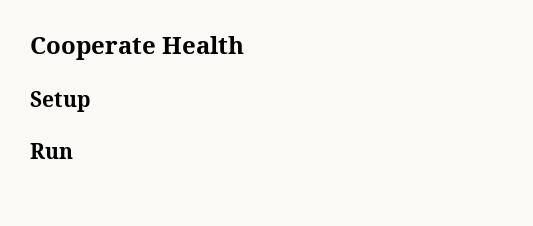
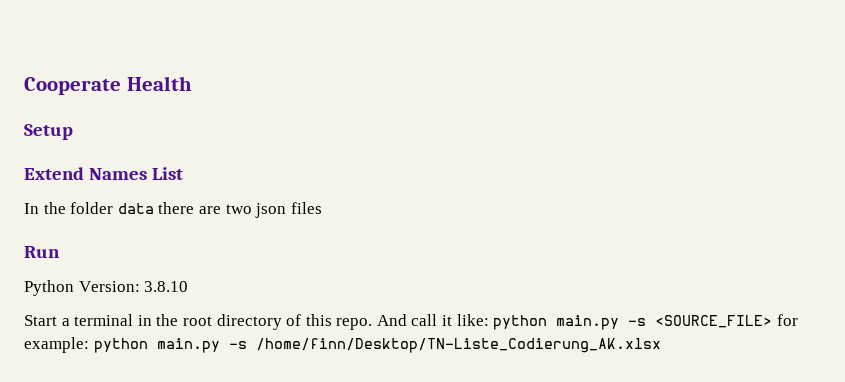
+ Extend Names List
+ In the folder data there are two json files
  Run
+ Python Version: 3.8.10
+ Start a terminal in the root directory of this repo. And call it like: python main.py -s <SOURCE_FILE> for example: python main.py -s /home/finn/Desktop/TN-Liste_Codierung_AK.xlsx

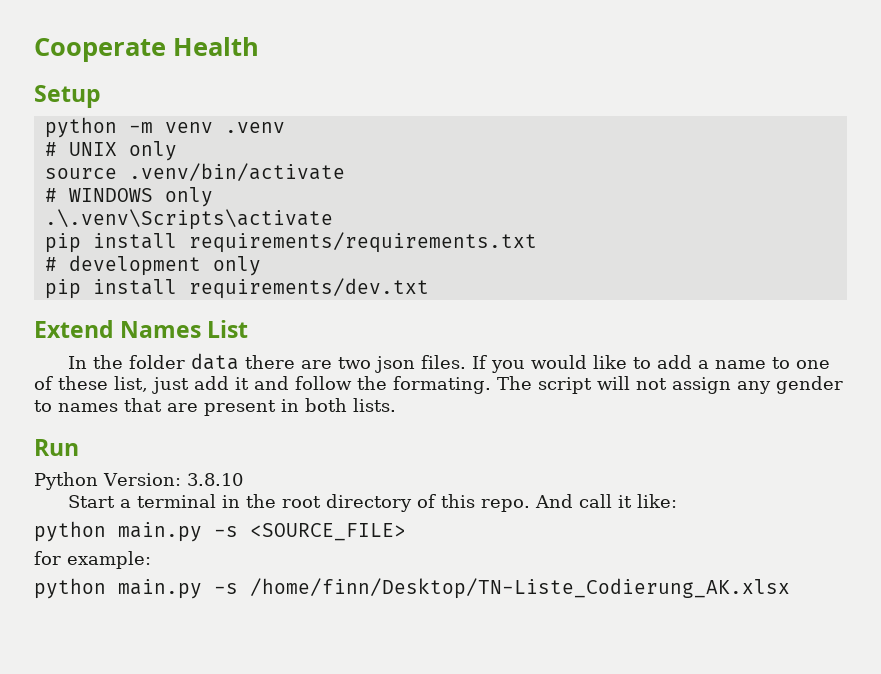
+ python -m venv .venv
+ # UNIX only
+ source .venv/bin/activate
+ # WINDOWS only
+ .\.venv\Scripts\activate
+ pip install requirements/requirements.txt
+ # development only
+ pip install requirements/dev.txt
- In the folder data there are two json files
+ In the folder data there are two json files. If you would like to add a name to one of these list, just add it and follow the formating. The script will not assign any gender to names that are present in both lists.
- And call it like: python main.py -s <SOURCE_FILE> for example: python main.py -s /home/finn/Desktop/TN-Liste_Codierung_AK.xlsx
+ And call it like:
+ python main.py -s <SOURCE_FILE>
+ for example:
+ python main.py -s /home/finn/Desktop/TN-Liste_Codierung_AK.xlsx

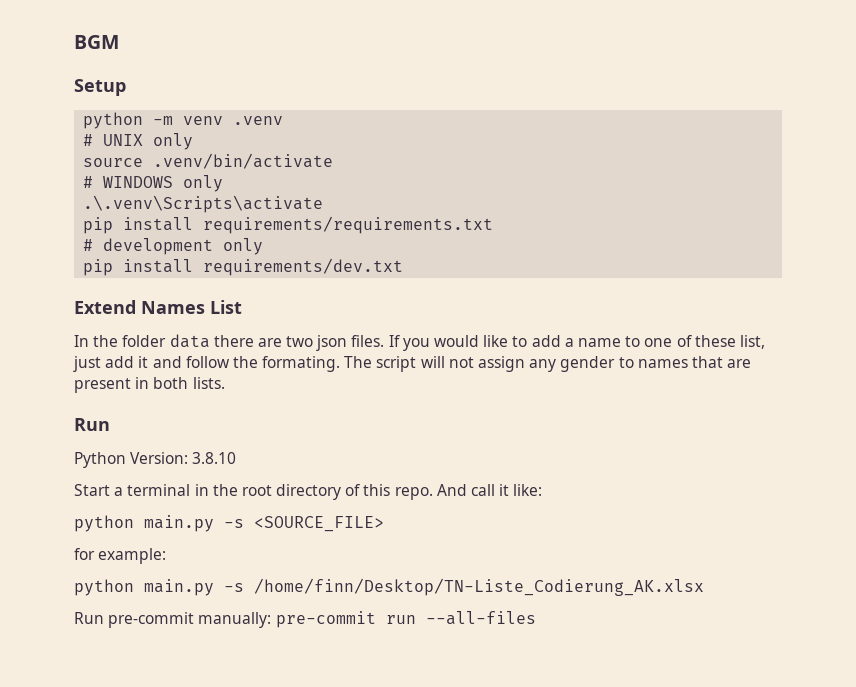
- Cooperate Health
+ BGM
+ Run pre-commit manually: pre-commit run --all-files

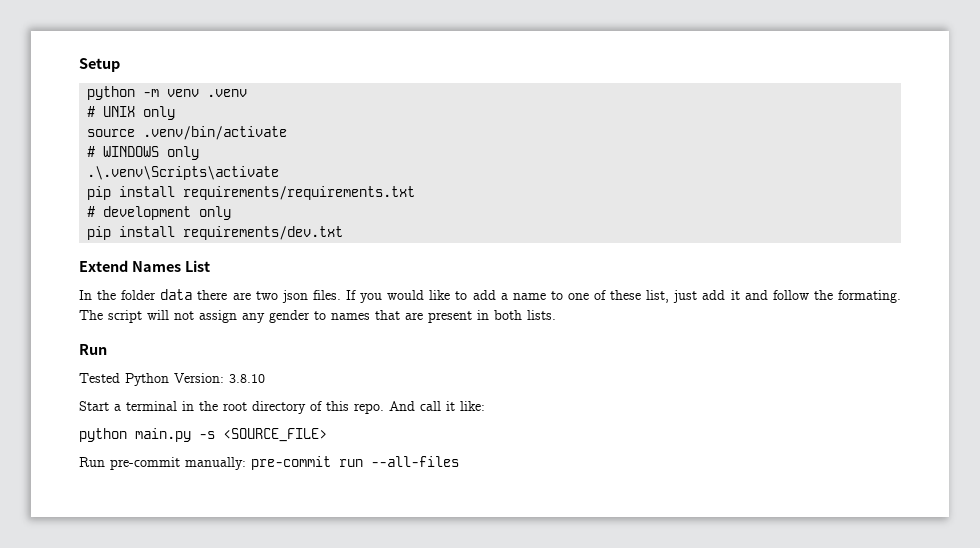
- BGM
- Python Version: 3.8.10
+ Tested Python Version: 3.8.10
- for example:
- python main.py -s /home/finn/Desktop/TN-Liste_Codierung_AK.xlsx

